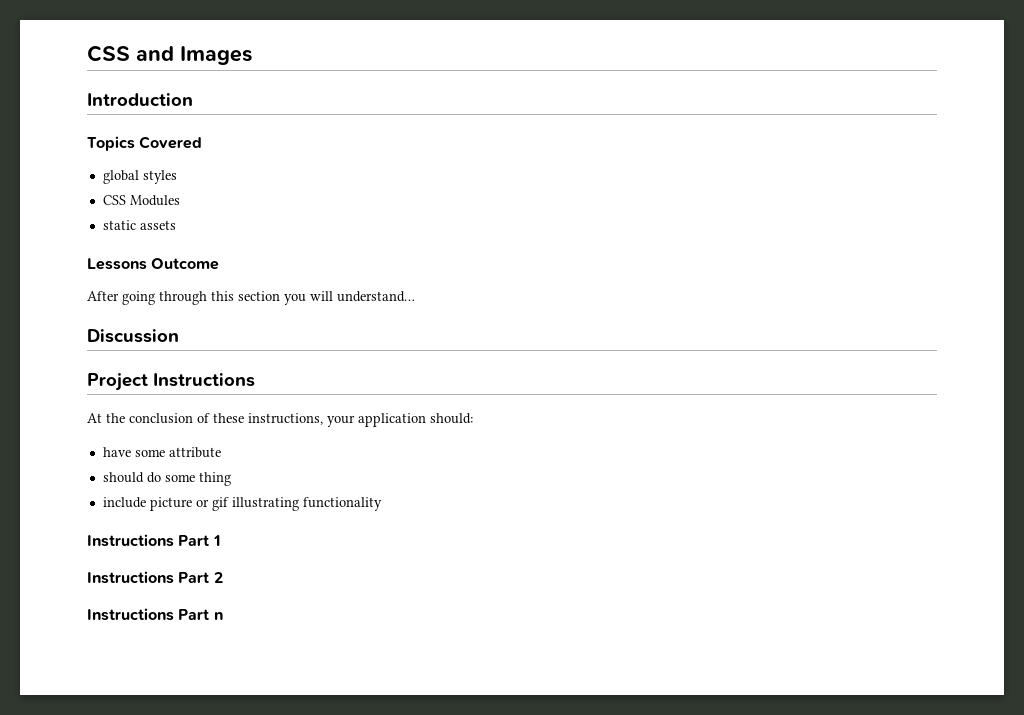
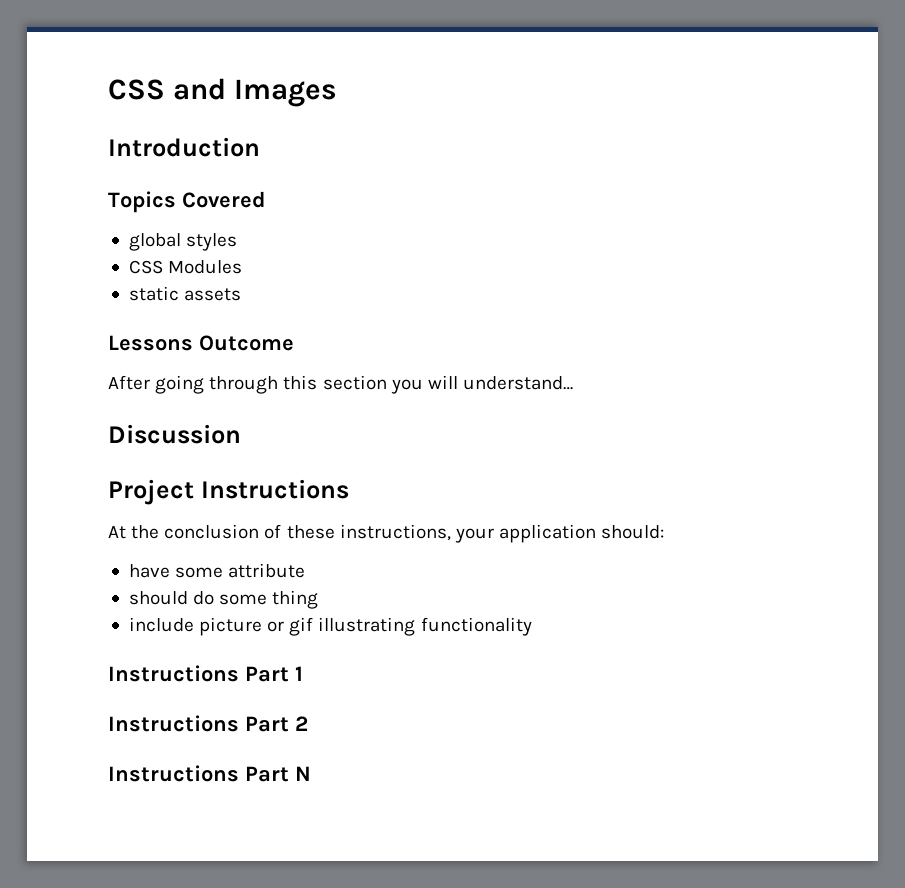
- Instructions Part n
+ Instructions Part N

